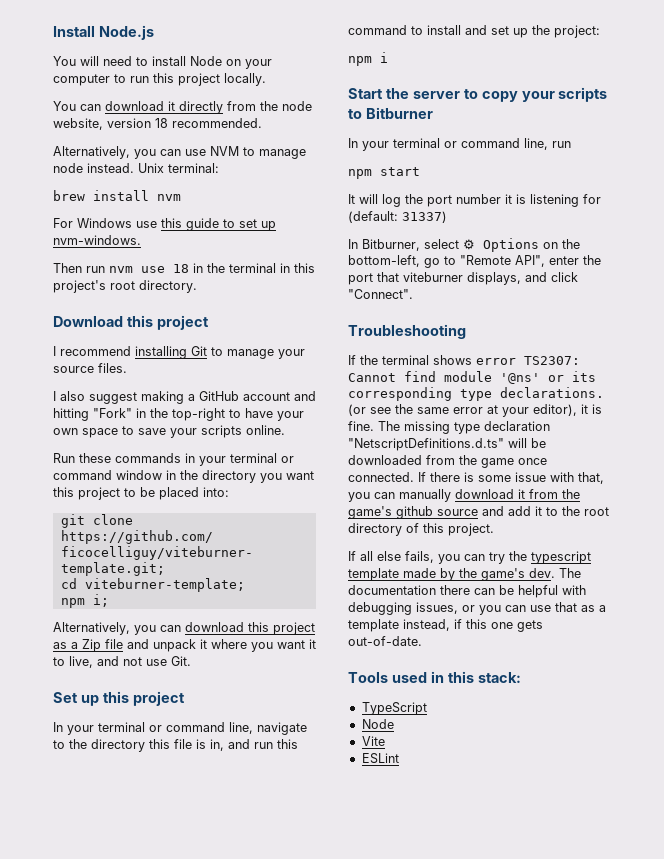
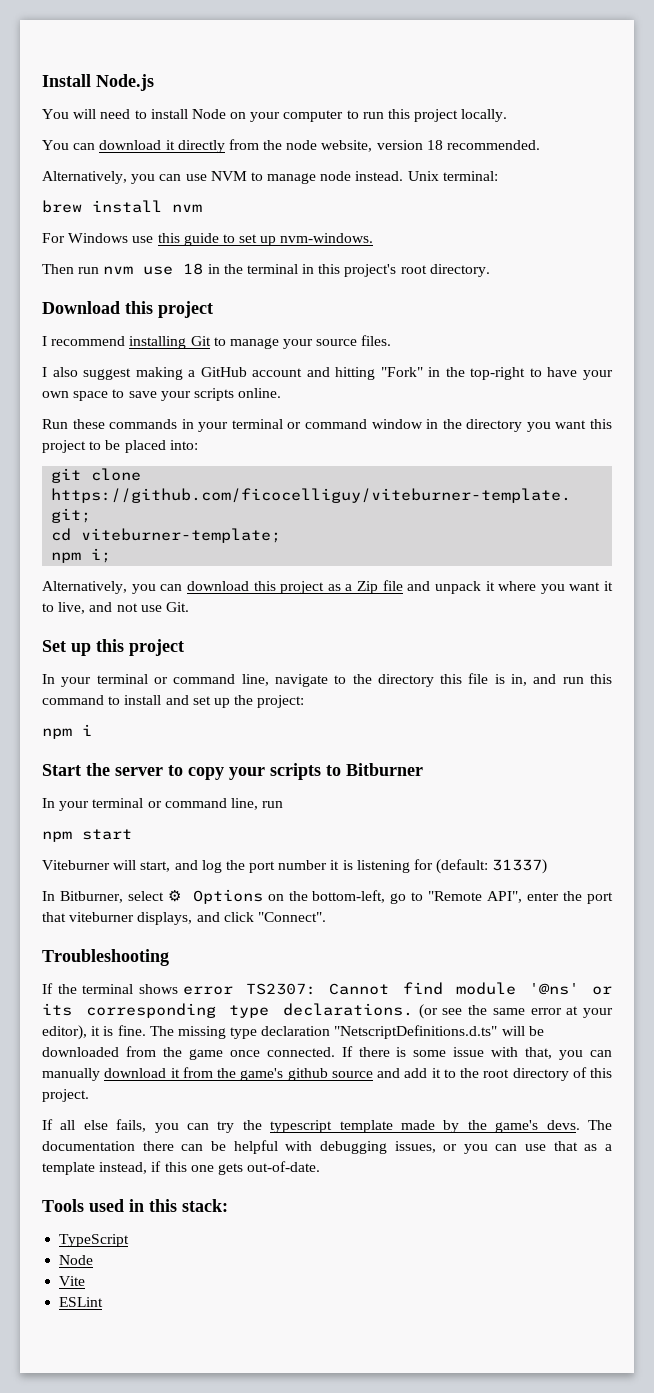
- It will log the port number it is listening for (default: 31337)
+ Viteburner will start, and log the port number it is listening for (default: 31337)
- If all else fails, you can try the typescript template made by the game's dev.
+ If all else fails, you can try the typescript template made by the game's devs.

